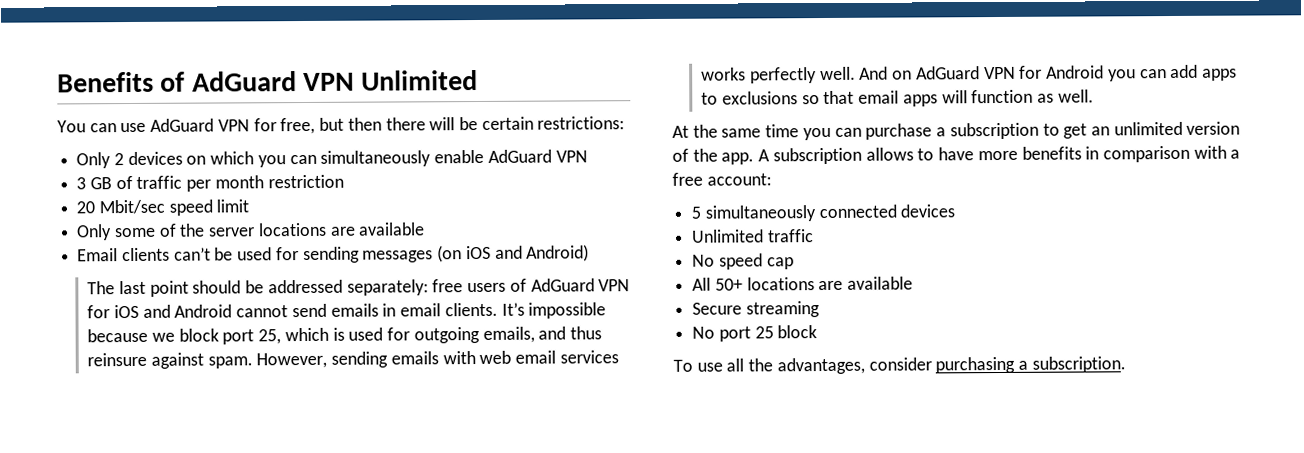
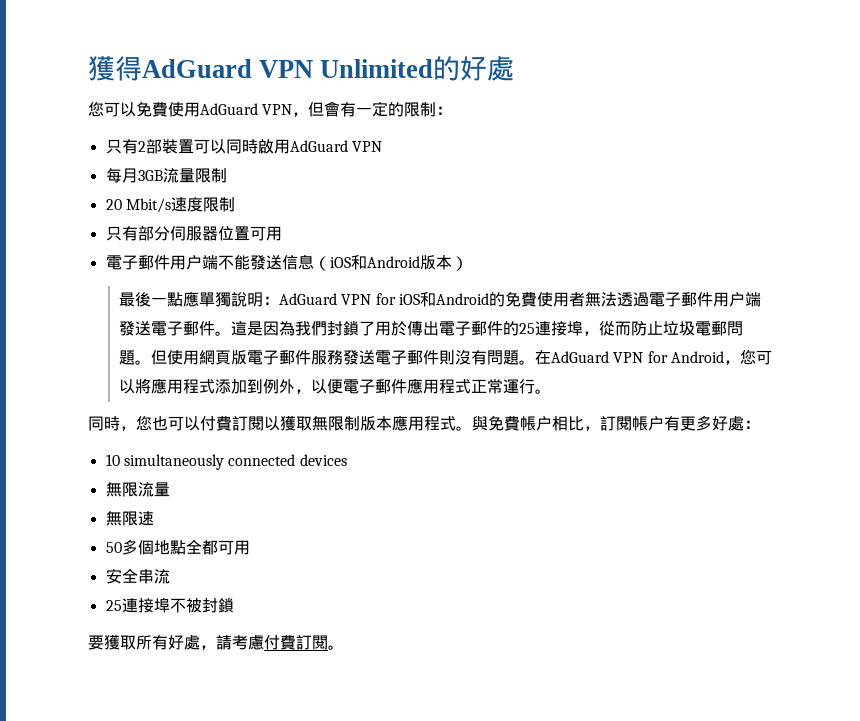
- Benefits of AdGuard VPN Unlimited
- You can use AdGuard VPN for free, but then there will be certain restrictions:
- Only 2 devices on which you can simultaneously enable AdGuard VPN
- 3 GB of traffic per month restriction
- 20 Mbit/sec speed limit
- Only some of the server locations are available
- Email clients can’t be used for sending messages (on iOS and Android)
- The last point should be addressed separately: free users of AdGuard VPN for iOS and Android cannot send emails in email clients. It’s impossible because we block port 25, which is used for outgoing emails, and thus reinsure against spam. However, sending emails with web email services works perfectly well. And on AdGuard VPN for Android you can add apps to exclusions so that email apps will function as well.
- At the same time you can purchase a subscription to get an unlimited version of the app. A subscription allows to have more benefits in comparison with a free account:
- 5 simultaneously connected devices
- Unlimited traffic
- No speed cap
- All 50+ locations are available
- Secure streaming
- No port 25 block
- To use all the advantages, consider purchasing a subscription.
+ 獲得AdGuard VPN Unlimited的好處
+ 您可以免費使用AdGuard VPN，但會有一定的限制：
+ 只有2部裝置可以同時啟用AdGuard VPN
+ 每月3GB流量限制
+ 20 Mbit/s速度限制
+ 只有部分伺服器位置可用
+ 電子郵件用户端不能發送信息（iOS和Android版本）
+ 最後一點應單獨說明：AdGuard VPN for iOS和Android的免費使用者無法透過電子郵件用户端發送電子郵件。這是因為我們封鎖了用於傳出電子郵件的25連接埠，從而防止垃圾電郵問題。但使用網頁版電子郵件服務發送電子郵件則沒有問題。在AdGuard VPN for Android，您可以將應用程式添加到例外，以便電子郵件應用程式正常運行。
+ 同時，您也可以付費訂閱以獲取無限制版本應用程式。與免費帳户相比，訂閱帳户有更多好處：
+ 10 simultaneously connected devices
+ 無限流量
+ 無限速
+ 50多個地點全都可用
+ 安全串流
+ 25連接埠不被封鎖
+ 要獲取所有好處，請考慮付費訂閱。

